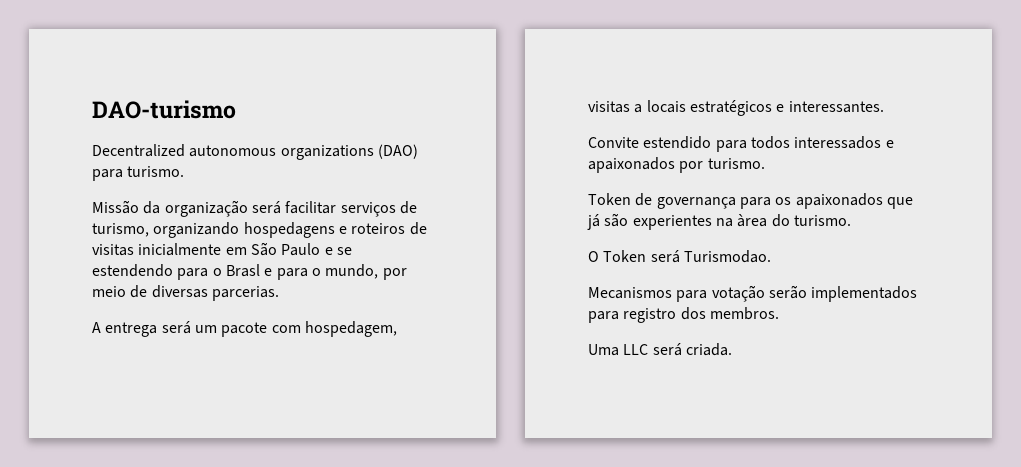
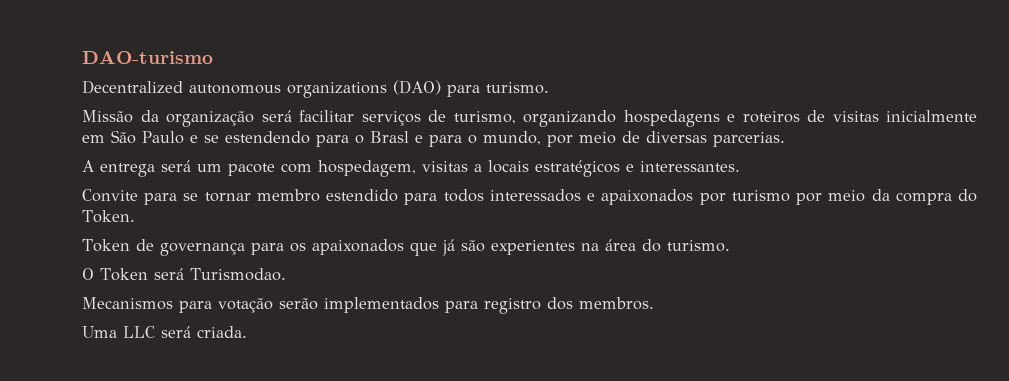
- Convite estendido para todos interessados e apaixonados por turismo.
+ Convite para se tornar membro estendido para todos interessados e apaixonados por turismo por meio da compra do Token.
- Token de governança para os apaixonados que já são experientes na àrea do turismo.
+ Token de governança para os apaixonados que já são experientes na área do turismo.

